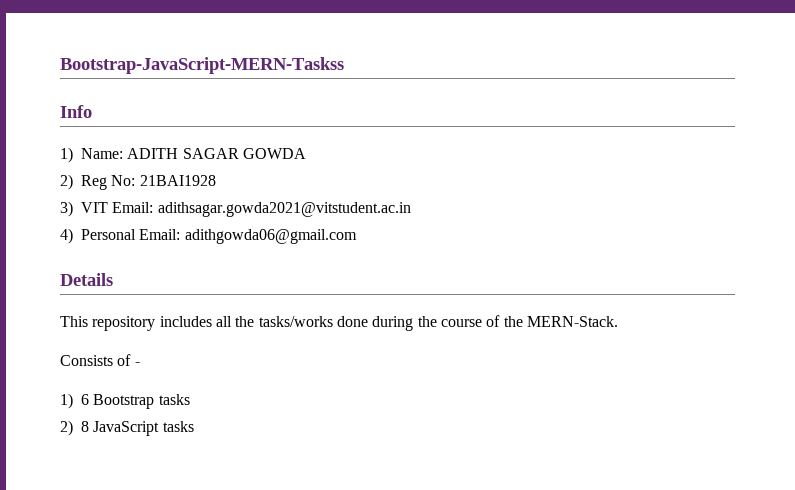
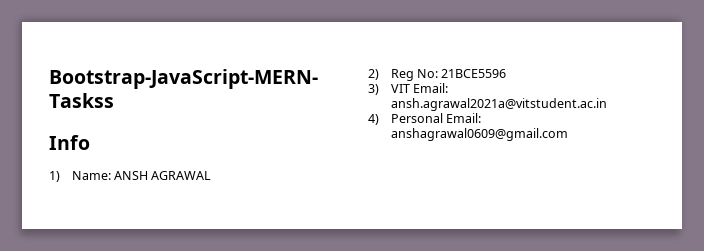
- 1) Name: ADITH SAGAR GOWDA
+ 1) Name: ANSH AGRAWAL
- 2) Reg No: 21BAI1928
+ 2) Reg No: 21BCE5596
- 3) VIT Email: adithsagar.gowda2021@vitstudent.ac.in
+ 3) VIT Email: ansh.agrawal2021a@vitstudent.ac.in
- 4) Personal Email: adithgowda06@gmail.com
- Details
- This repository includes all the tasks/works done during the course of the MERN-Stack.
- Consists of -
- 1) 6 Bootstrap tasks
- 2) 8 JavaScript tasks
+ 4) Personal Email: anshagrawal0609@gmail.com

